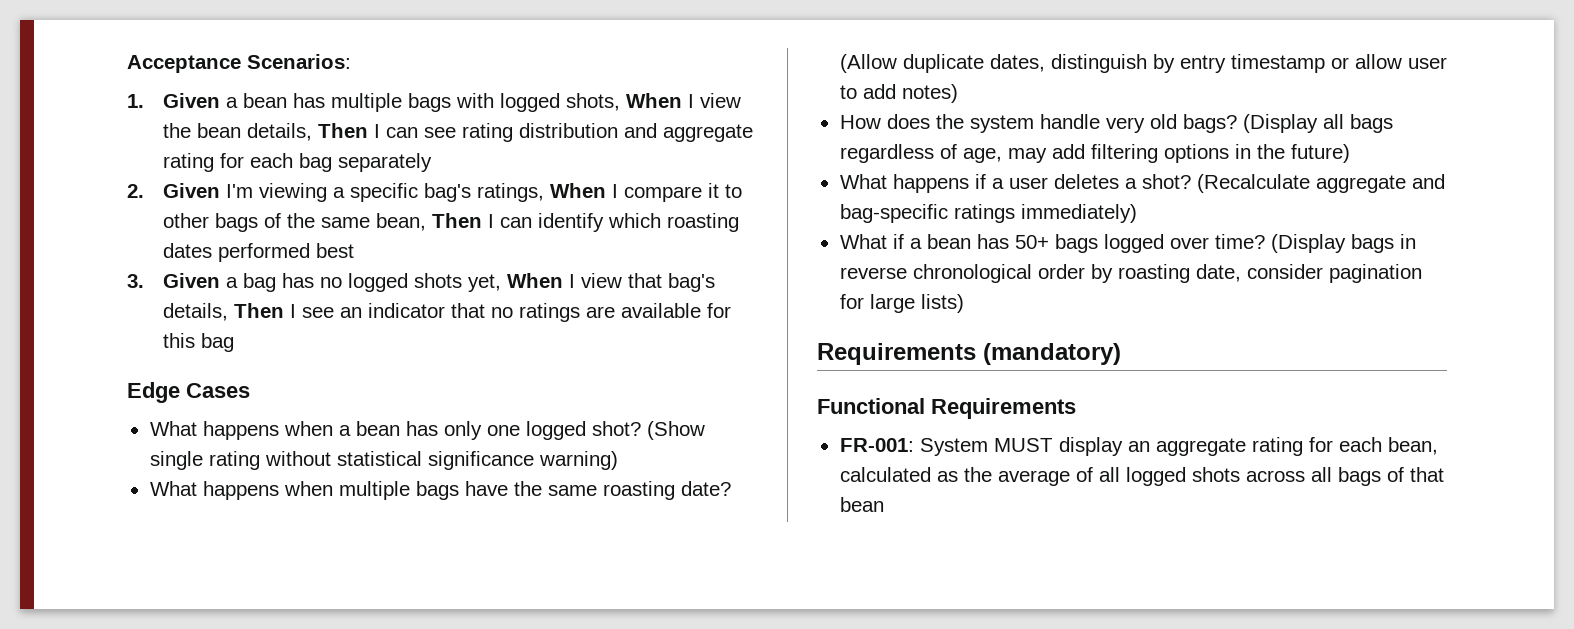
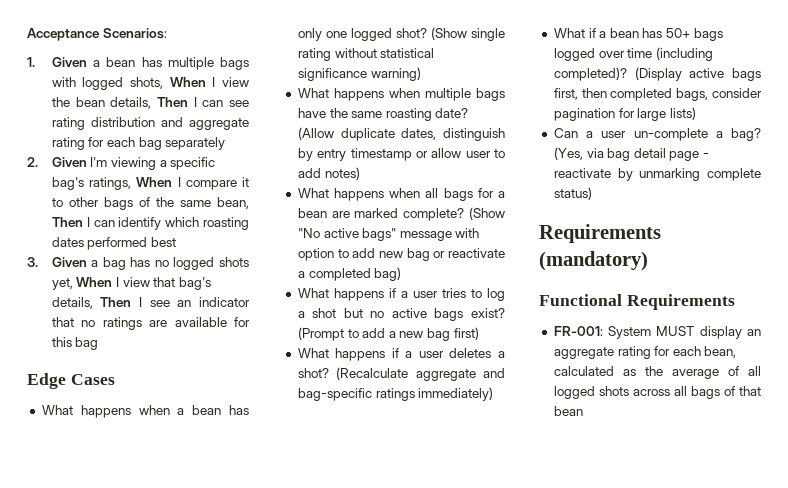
- How does the system handle very old bags? (Display all bags regardless of age, may add filtering options in the future)
+ What happens when all bags for a bean are marked complete? (Show "No active bags" message with option to add new bag or reactivate a completed bag)
+ What happens if a user tries to log a shot but no active bags exist? (Prompt to add a new bag first)
- What if a bean has 50+ bags logged over time? (Display bags in reverse chronological order by roasting date, consider pagination for large lists)
+ What if a bean has 50+ bags logged over time (including completed)? (Display active bags first, then completed bags, consider pagination for large lists)
+ Can a user un-complete a bag? (Yes, via bag detail page - reactivate by unmarking complete status)

